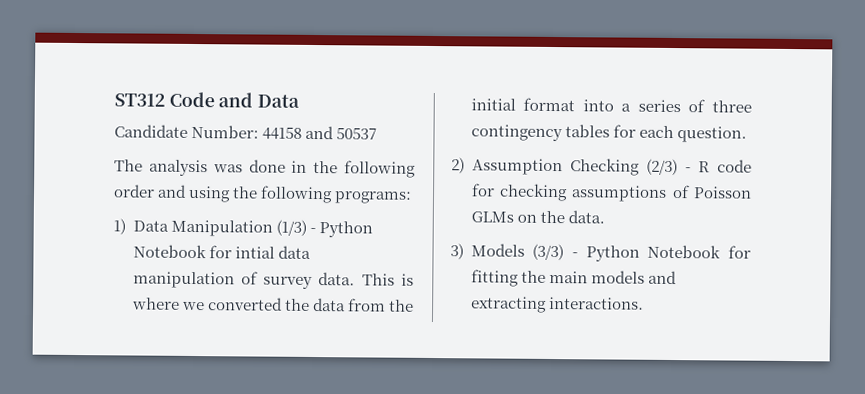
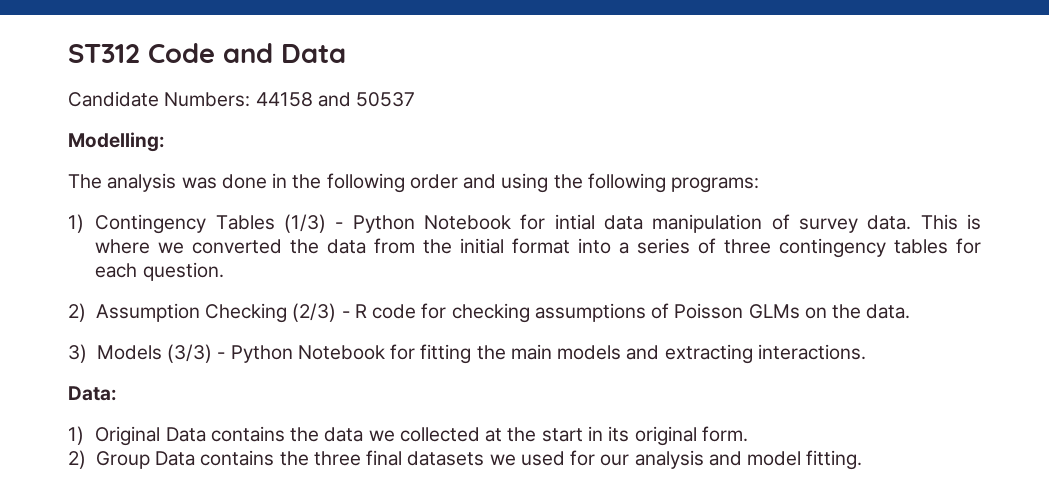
- Candidate Number: 44158 and 50537
+ Candidate Numbers: 44158 and 50537
+ Modelling:
- 1) Data Manipulation (1/3) - Python Notebook for intial data manipulation of survey data.
+ 1) Contingency Tables (1/3) - Python Notebook for intial data manipulation of survey data.
+ Data:
+ 1) Original Data contains the data we collected at the start in its original form.
+ 2) Group Data contains the three final datasets we used for our analysis and model fitting.

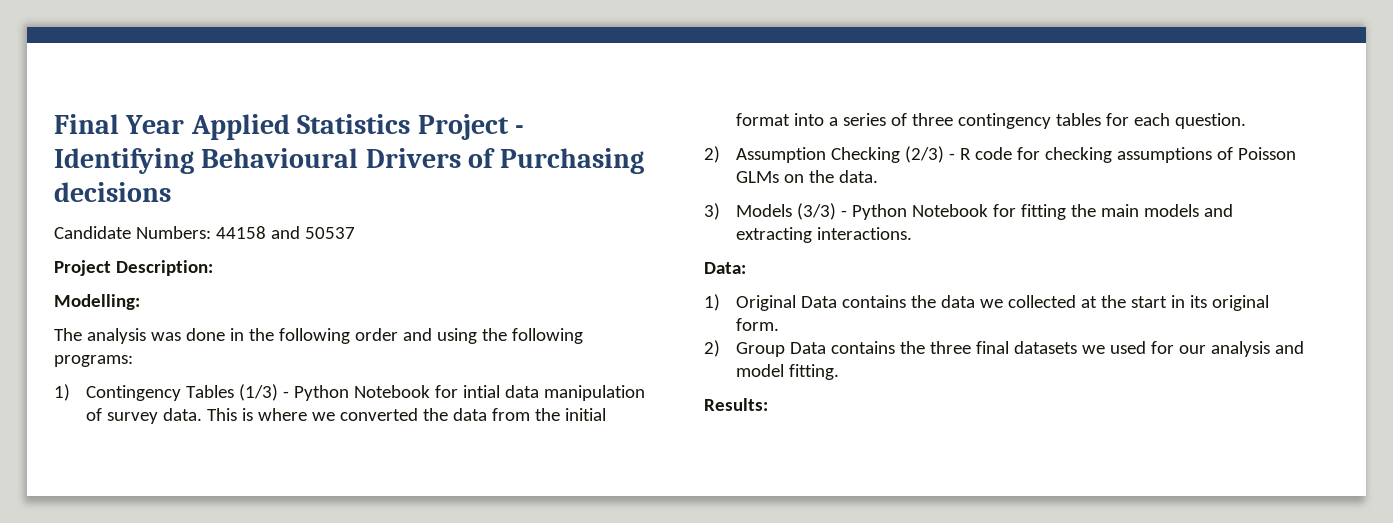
- ST312 Code and Data
+ Final Year Applied Statistics Project - Identifying Behavioural Drivers of Purchasing decisions
+ Project Description:
+ Results:

